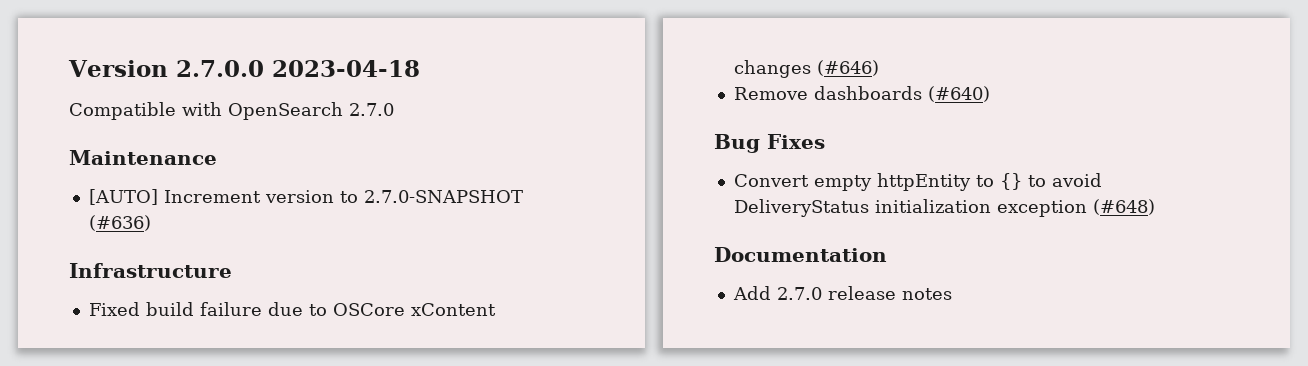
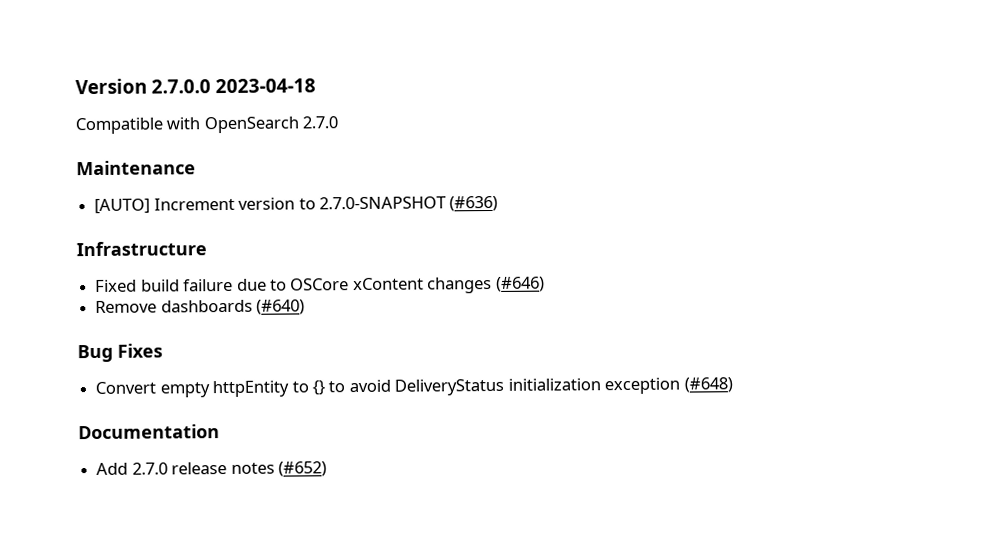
- Add 2.7.0 release notes
+ Add 2.7.0 release notes (#652)

